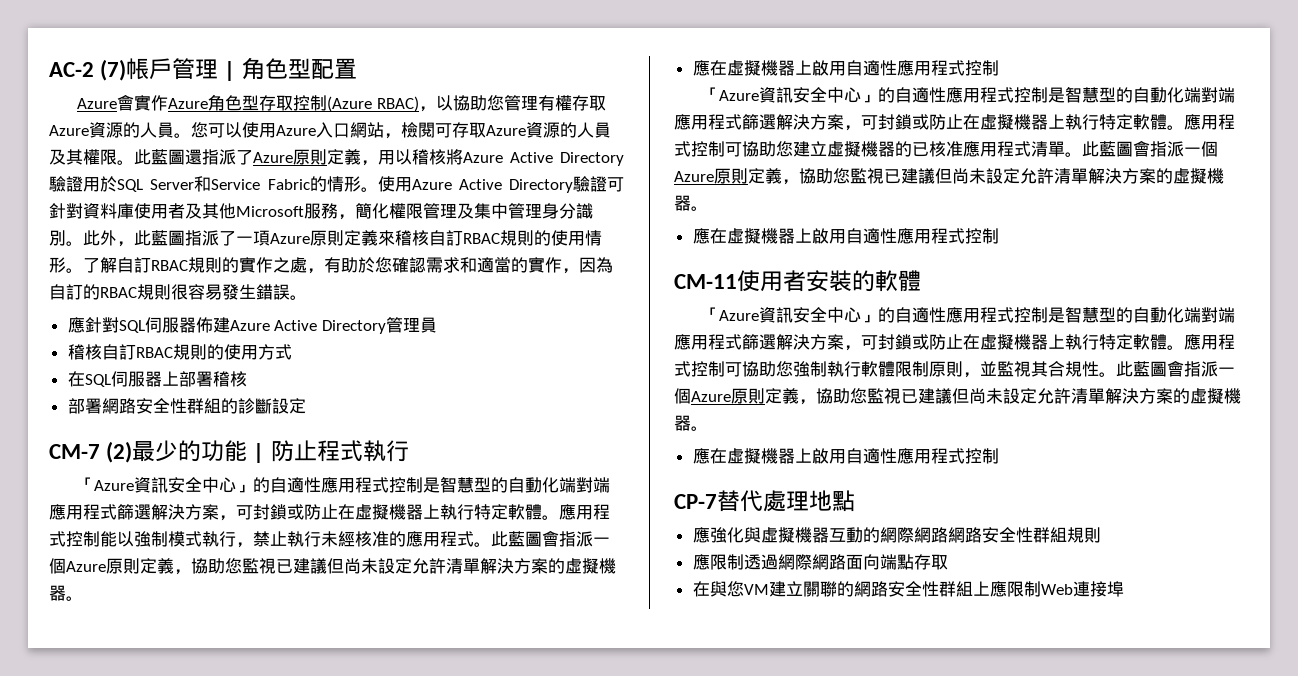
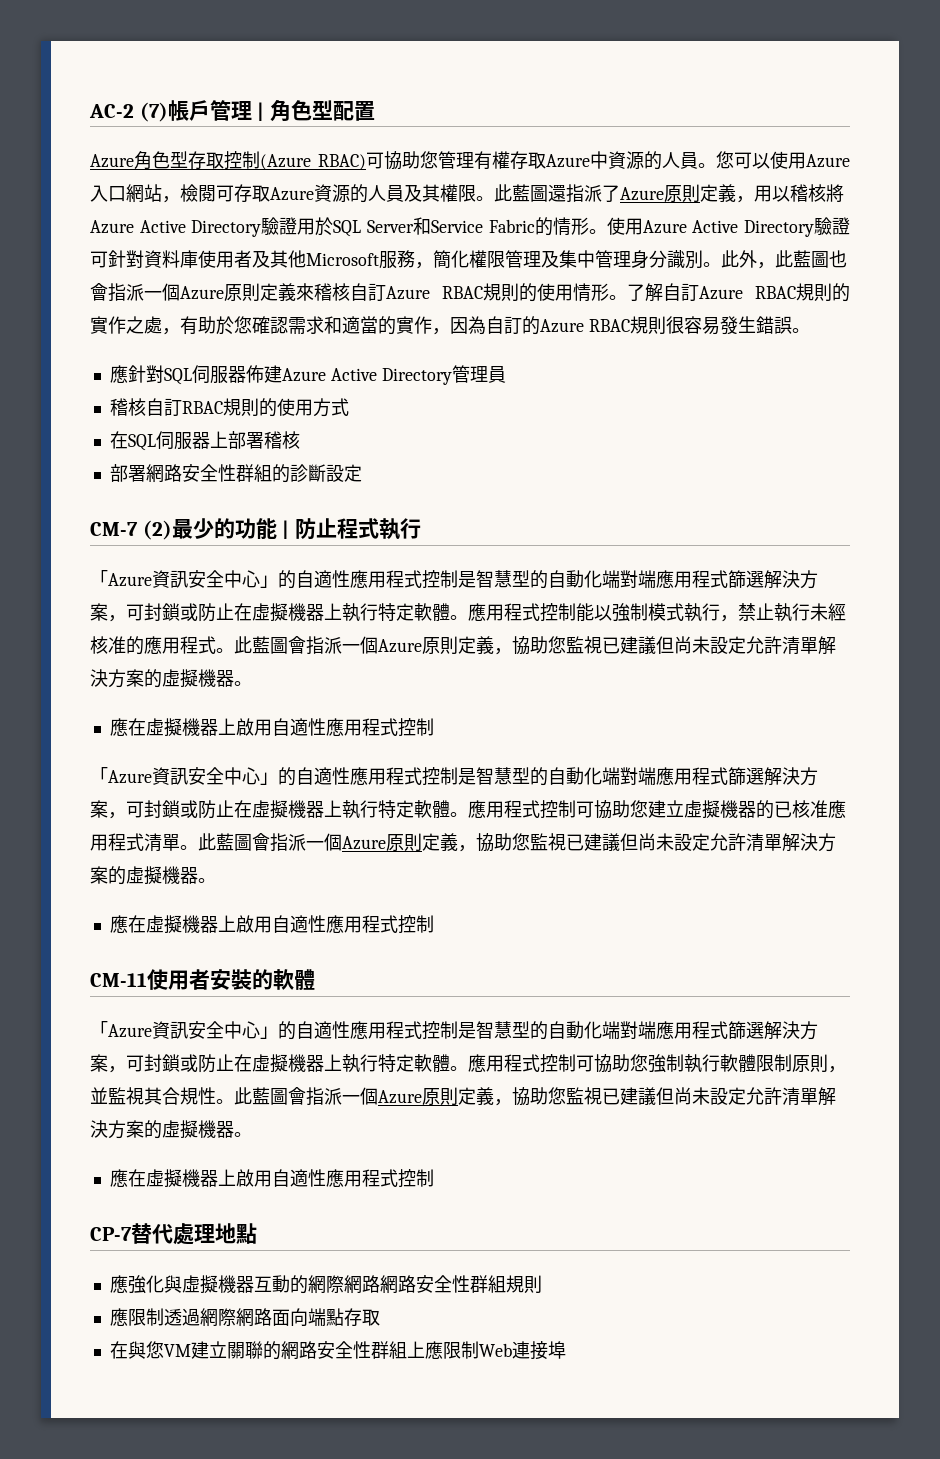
- Azure會實作Azure角色型存取控制(Azure RBAC)，以協助您管理有權存取Azure資源的人員。
+ Azure角色型存取控制(Azure RBAC)可協助您管理有權存取Azure中資源的人員。
- 此外，此藍圖指派了一項Azure原則定義來稽核自訂RBAC規則的使用情形。
+ 此外，此藍圖也會指派一個Azure原則定義來稽核自訂Azure RBAC規則的使用情形。
- 了解自訂RBAC規則的實作之處，有助於您確認需求和適當的實作，因為自訂的RBAC規則很容易發生錯誤。
+ 了解自訂Azure RBAC規則的實作之處，有助於您確認需求和適當的實作，因為自訂的Azure RBAC規則很容易發生錯誤。

